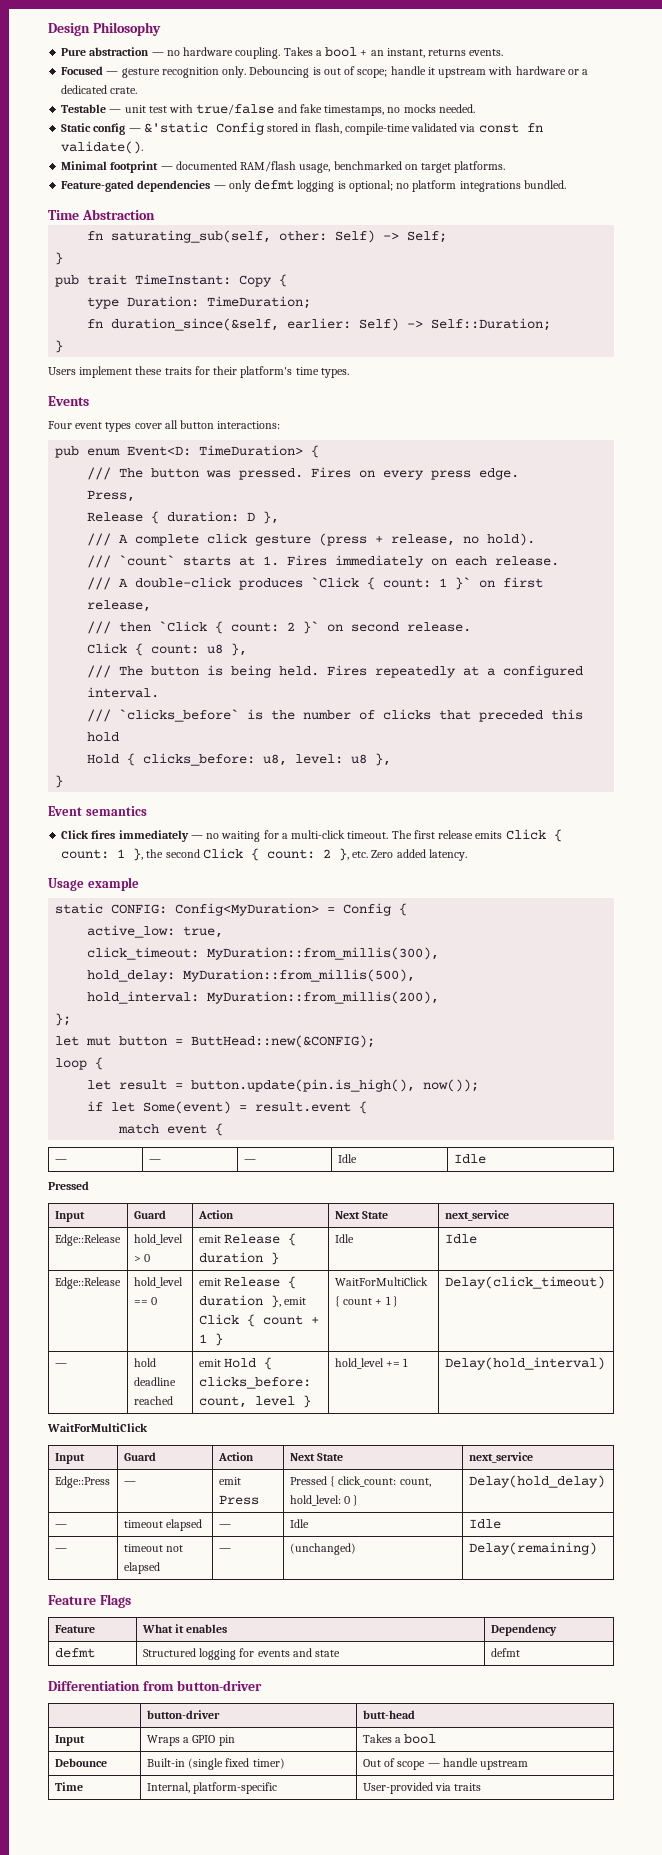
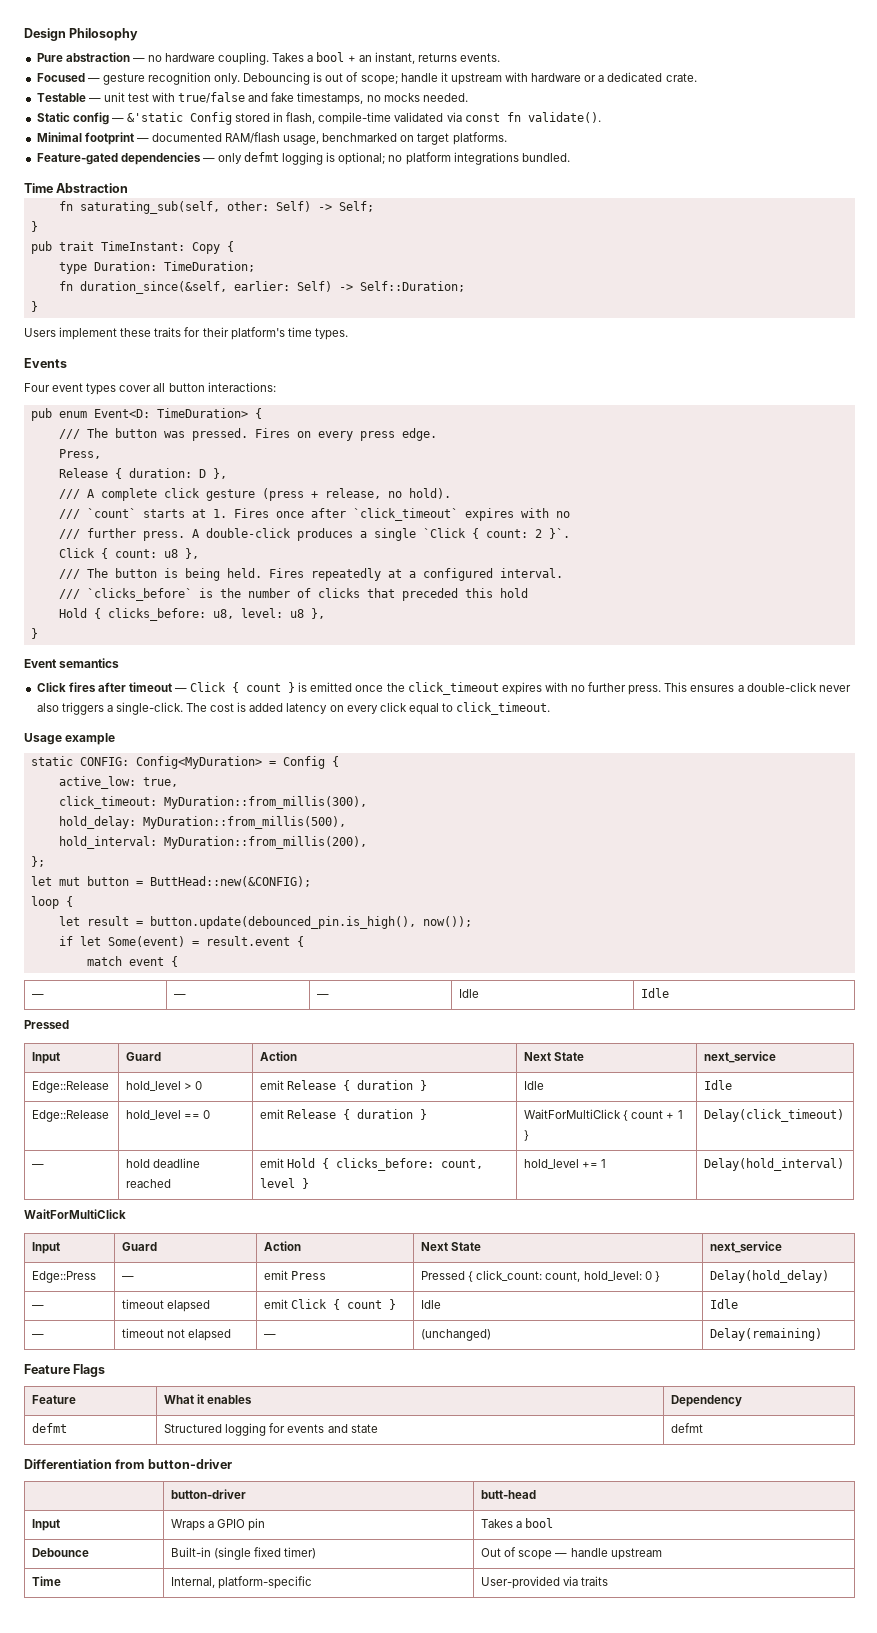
- /// `count` starts at 1. Fires immediately on each release.
- /// A double-click produces `Click { count: 1 }` on first release,
- /// then `Click { count: 2 }` on second release.
+ /// `count` starts at 1. Fires once after `click_timeout` expires with no
+ /// further press. A double-click produces a single `Click { count: 2 }`.
- Click fires immediately — no waiting for a multi-click timeout. The first release emits Click { count: 1 }, the second Click { count: 2 }, etc. Zero added latency.
+ Click fires after timeout — Click { count } is emitted once the click_timeout expires with no further press. This ensures a double-click never also triggers a single-click. The cost is added latency on every click equal to click_timeout.
- let result = button.update(pin.is_high(), now());
+ let result = button.update(debounced_pin.is_high(), now());
- Edge::Release | hold_level == 0 | emit Release { duration }, emit Click { count + 1 } | WaitForMultiClick { count + 1 } | Delay(click_timeout)
+ Edge::Release | hold_level == 0 | emit Release { duration } | WaitForMultiClick { count + 1 } | Delay(click_timeout)
- — | timeout elapsed | — | Idle | Idle
+ — | timeout elapsed | emit Click { count } | Idle | Idle

